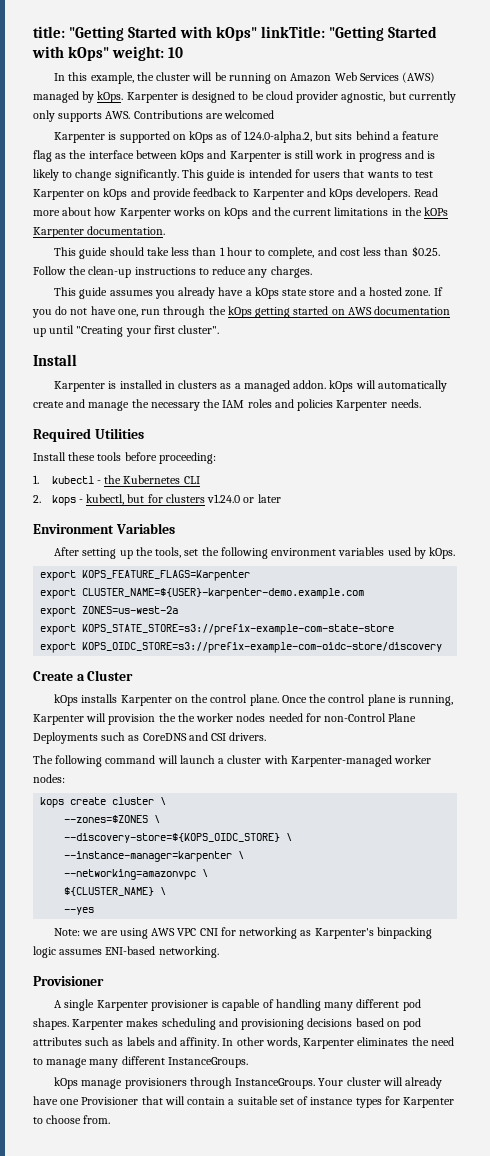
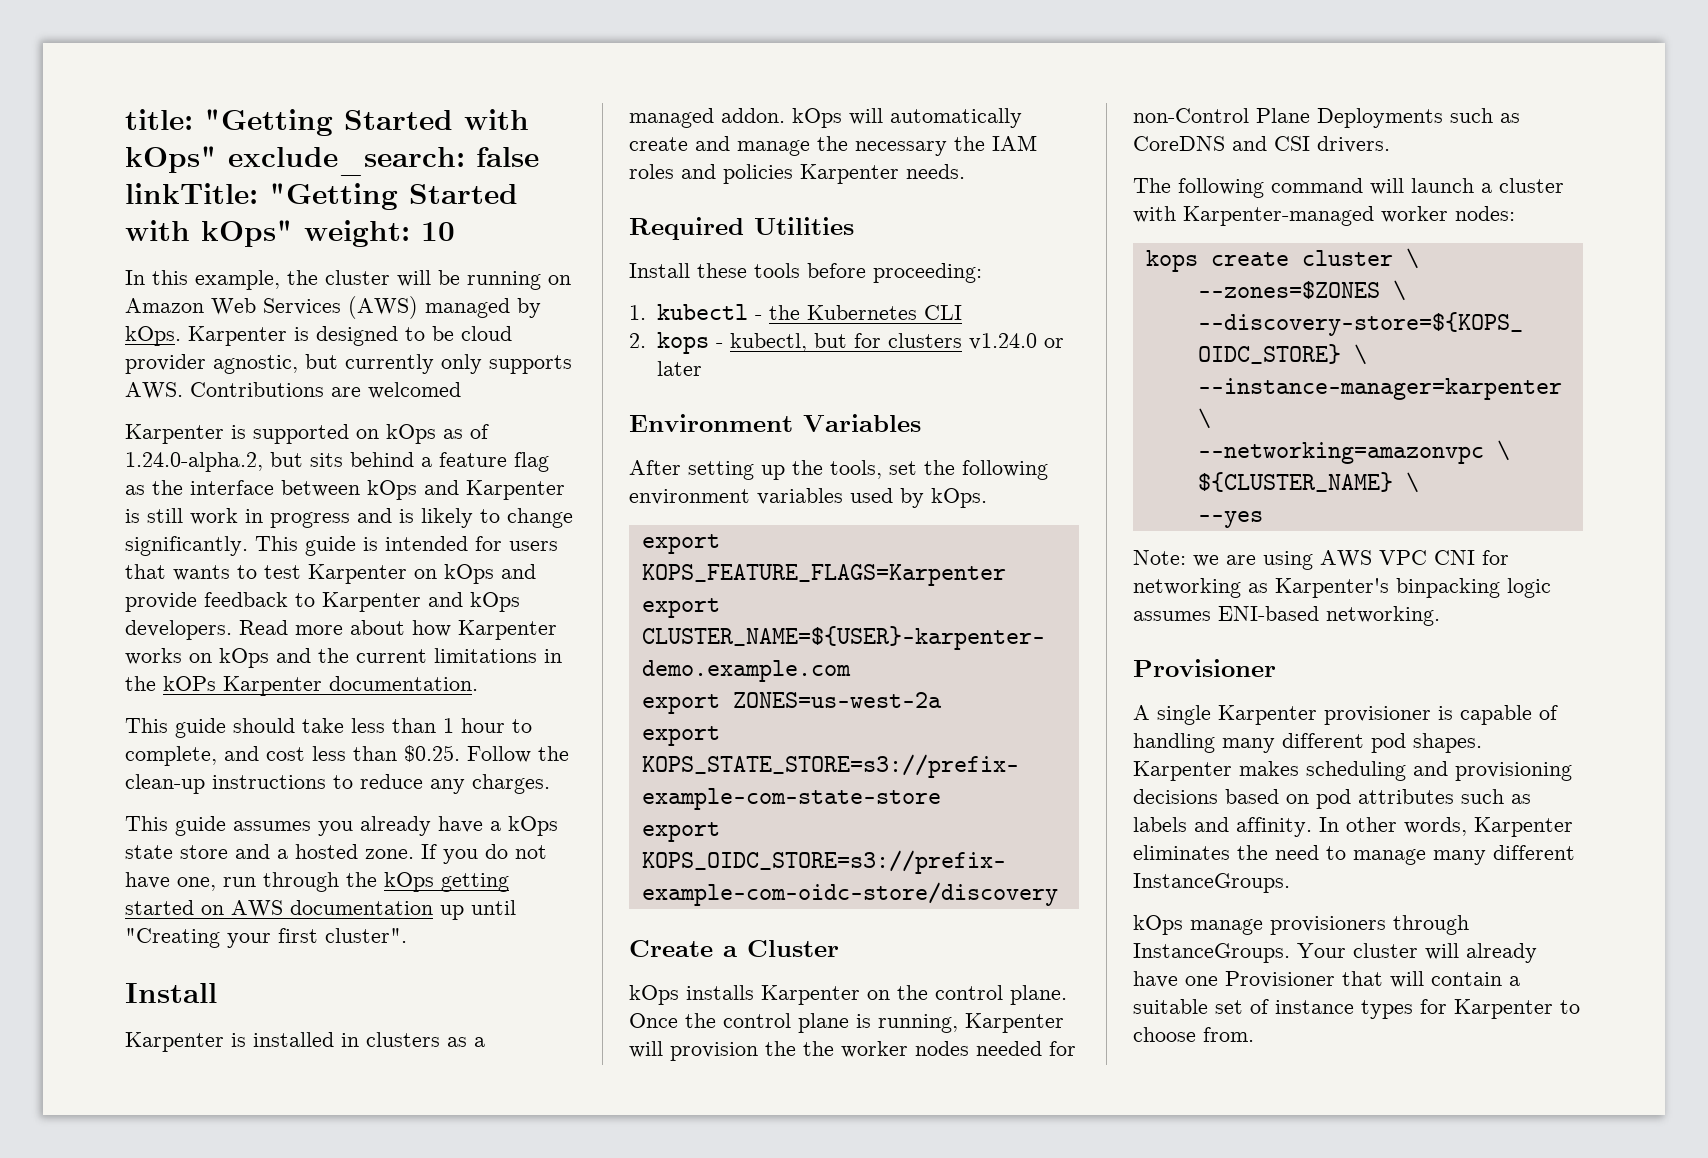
- title: "Getting Started with kOps" linkTitle: "Getting Started with kOps" weight: 10
+ title: "Getting Started with kOps" exclude_search: false linkTitle: "Getting Started with kOps" weight: 10

